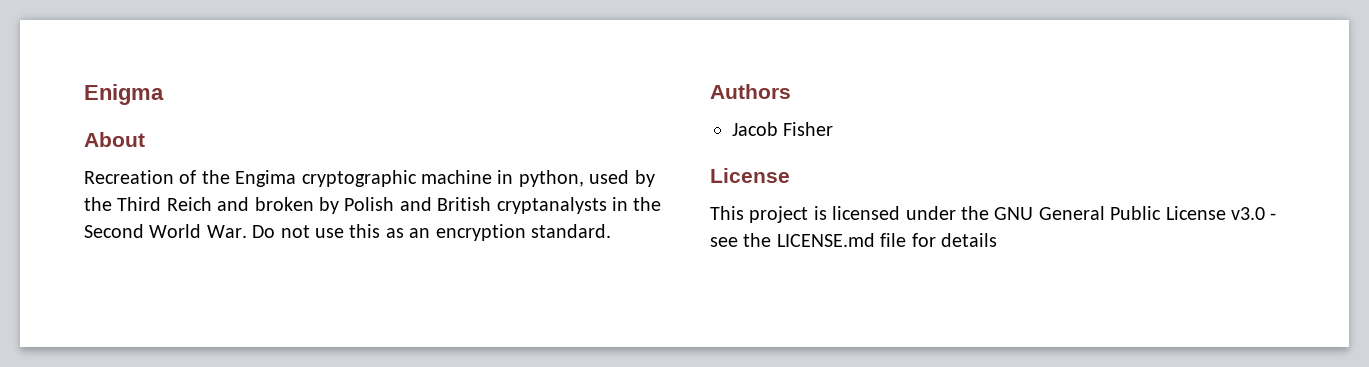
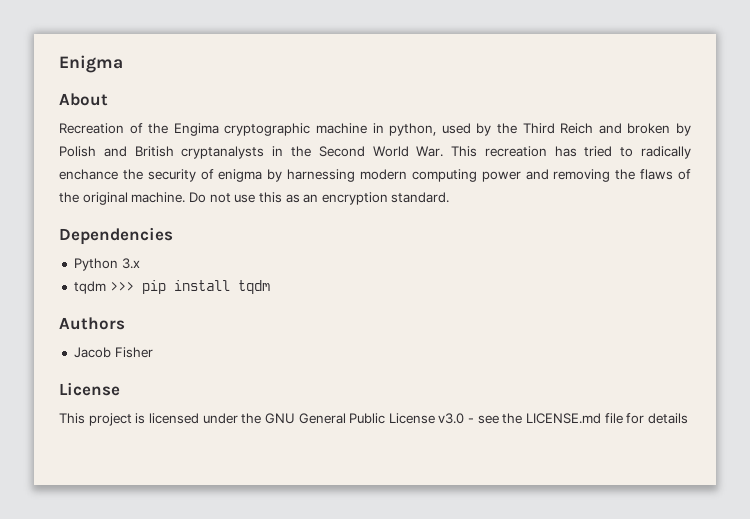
- Recreation of the Engima cryptographic machine in python, used by the Third Reich and broken by Polish and British cryptanalysts in the Second World War. Do not use this as an encryption standard.
+ Recreation of the Engima cryptographic machine in python, used by the Third Reich and broken by Polish and British cryptanalysts in the Second World War. This recreation has tried to radically enchance the security of enigma by harnessing modern computing power and removing the flaws of the original machine. Do not use this as an encryption standard.
+ Dependencies
+ Python 3.x
+ tqdm >>> pip install tqdm

